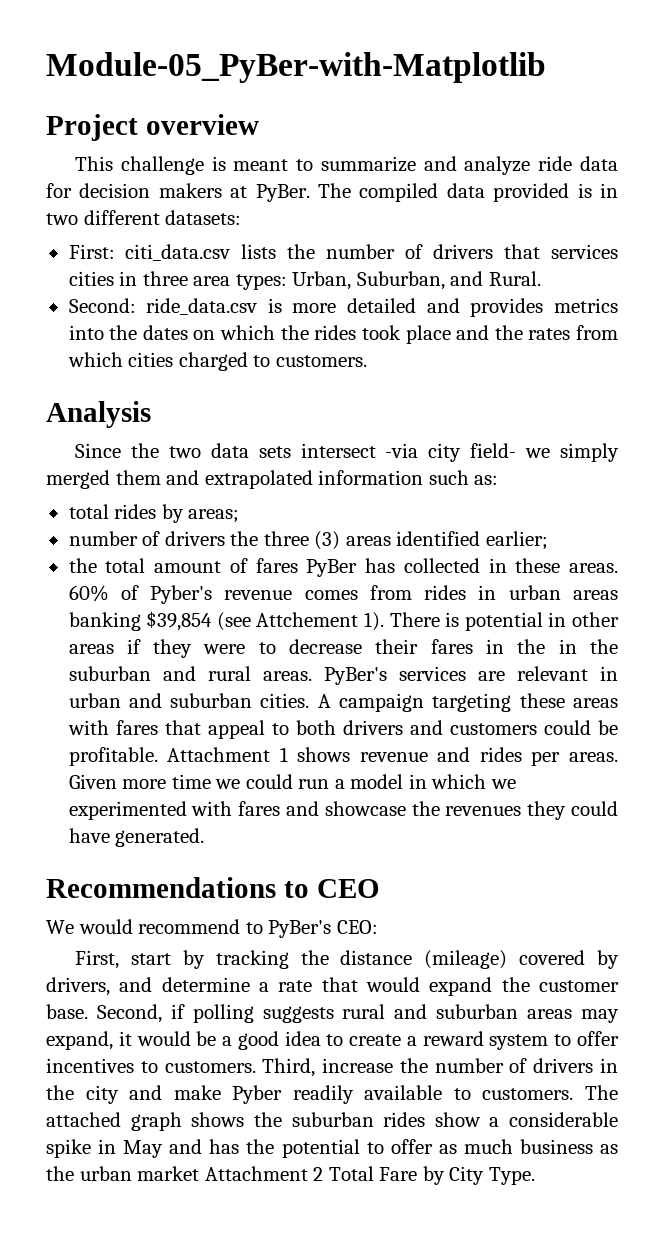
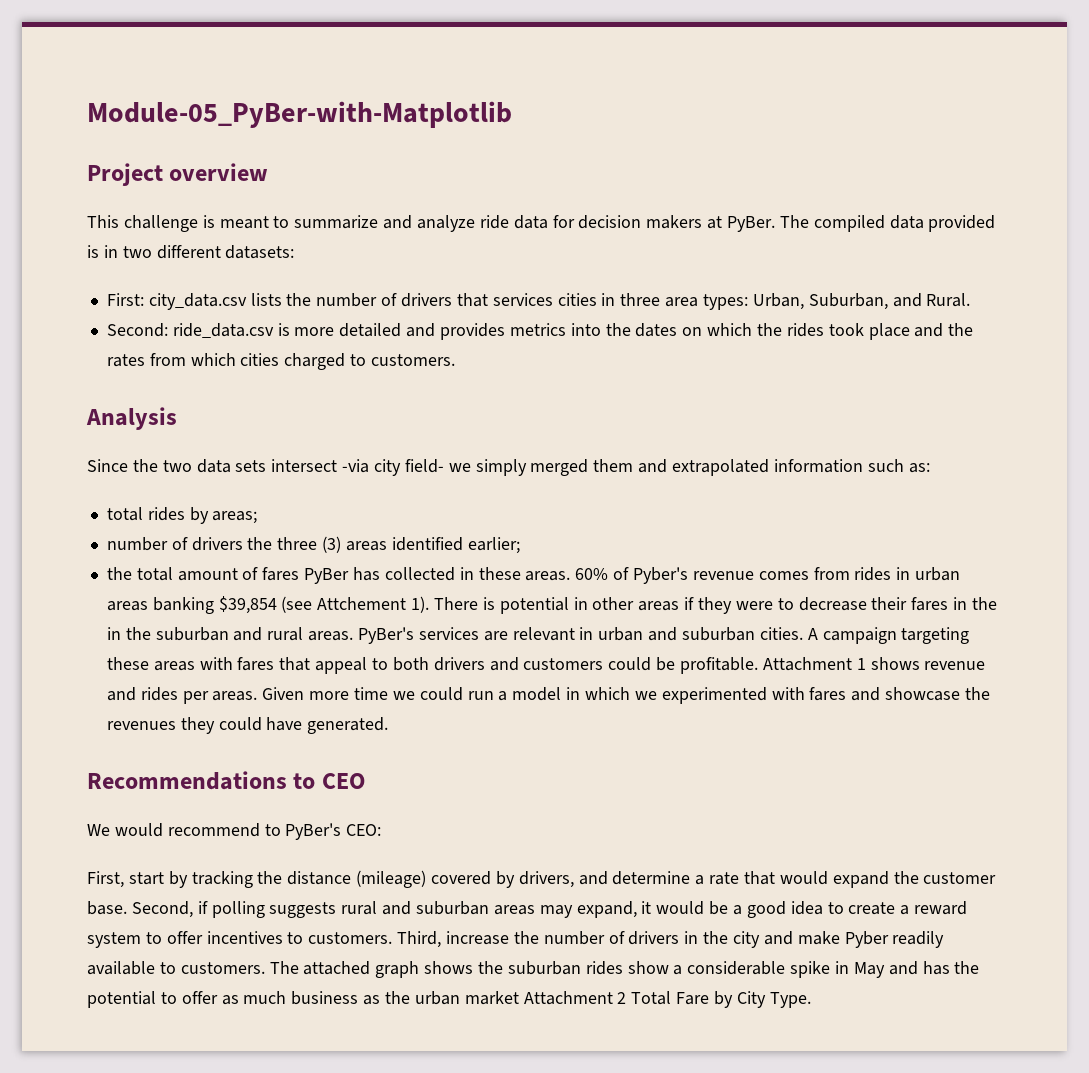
- First: citi_data.csv lists the number of drivers that services cities in three area types: Urban, Suburban, and Rural.
+ First: city_data.csv lists the number of drivers that services cities in three area types: Urban, Suburban, and Rural.

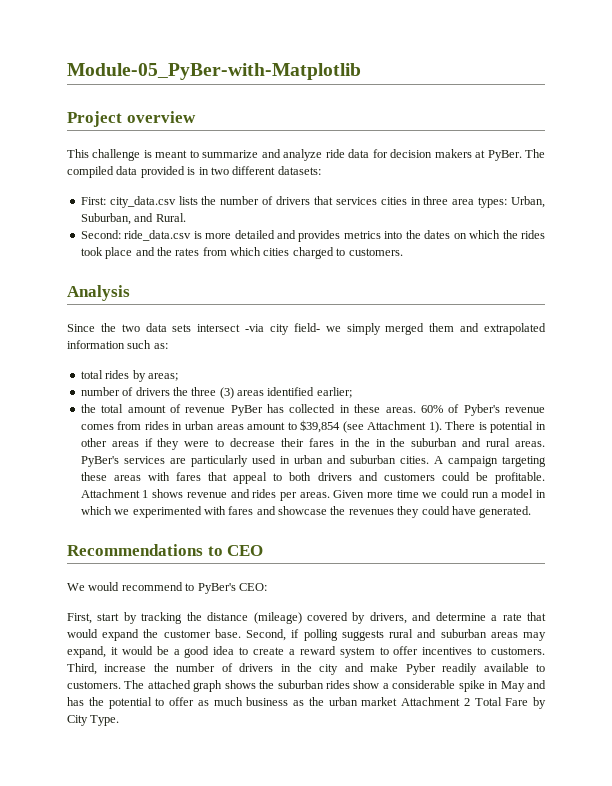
- the total amount of fares PyBer has collected in these areas.
+ the total amount of revenue PyBer has collected in these areas.
- 60% of Pyber's revenue comes from rides in urban areas banking $39,854 (see Attchement 1).
+ 60% of Pyber's revenue comes from rides in urban areas amount to $39,854 (see Attachment 1).
- PyBer's services are relevant in urban and suburban cities.
+ PyBer's services are particularly used in urban and suburban cities.

